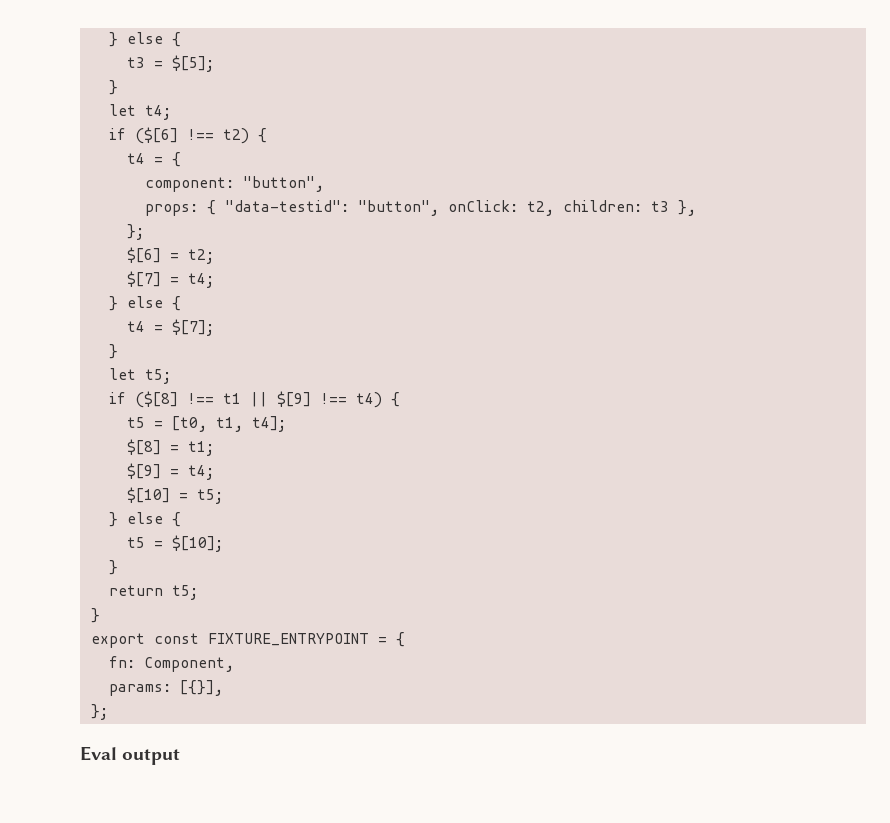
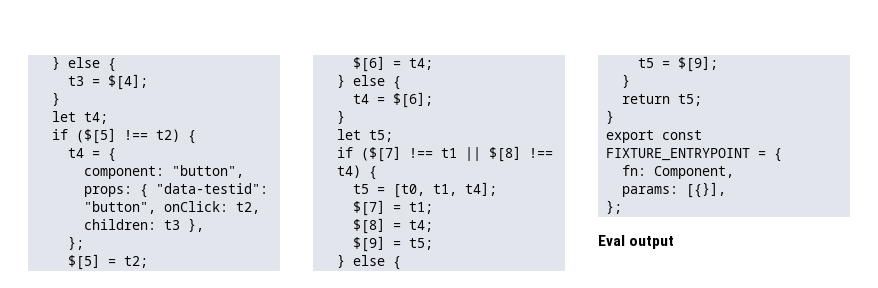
- t3 = $[5];
+ t3 = $[4];
- if ($[6] !== t2) {
+ if ($[5] !== t2) {
- $[6] = t2;
+ $[5] = t2;
- $[7] = t4;
+ $[6] = t4;
- t4 = $[7];
+ t4 = $[6];
- if ($[8] !== t1 || $[9] !== t4) {
+ if ($[7] !== t1 || $[8] !== t4) {
- $[8] = t1;
+ $[7] = t1;
- $[9] = t4;
- $[10] = t5;
+ $[8] = t4;
+ $[9] = t5;
- t5 = $[10];
+ t5 = $[9];

